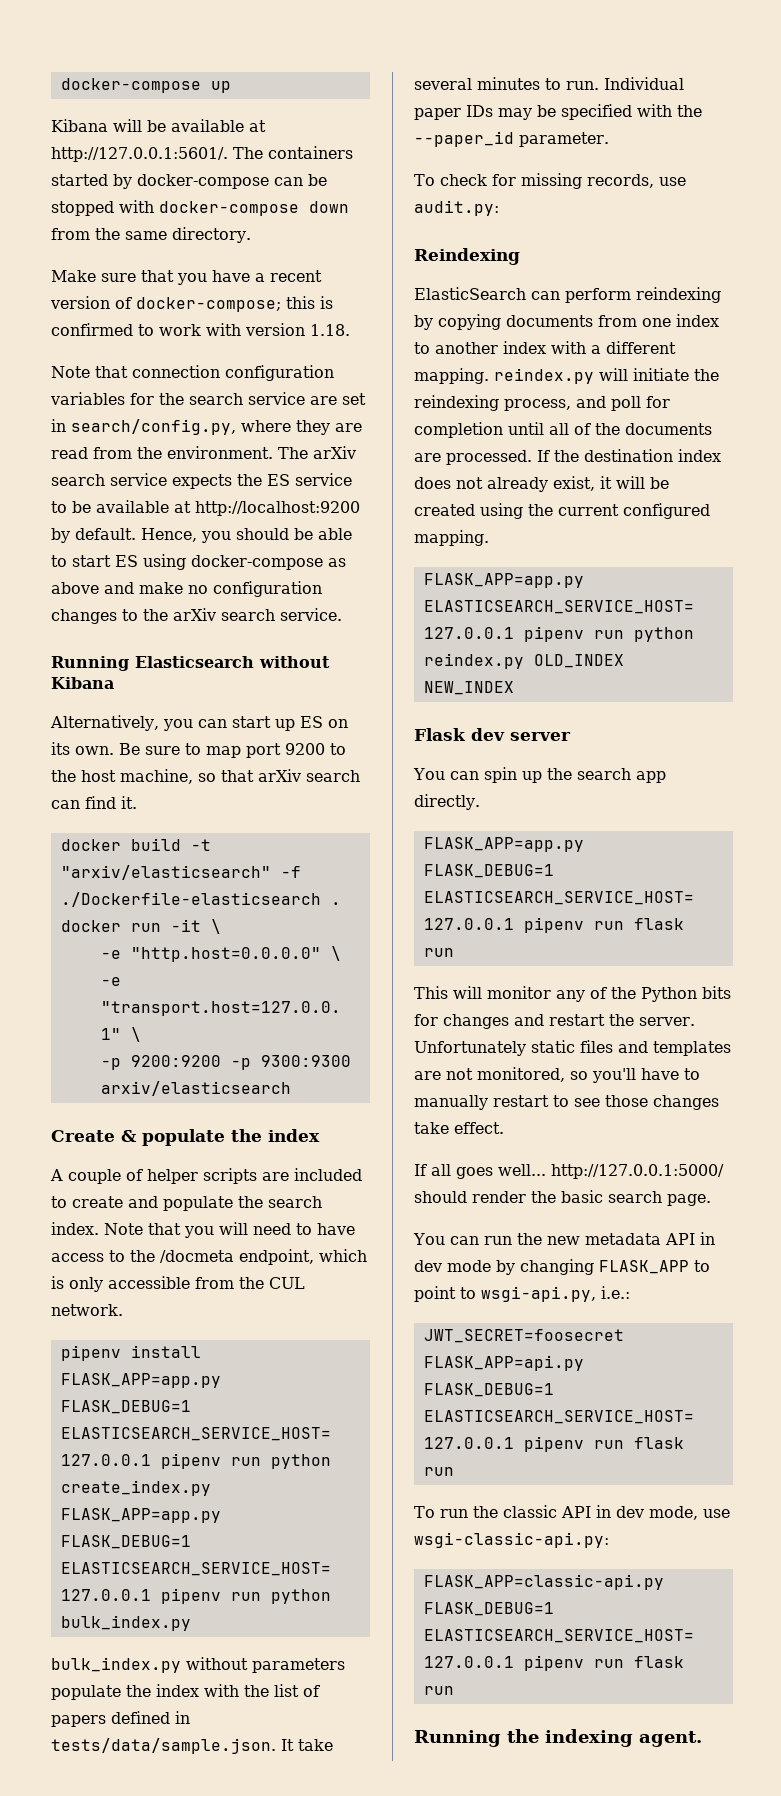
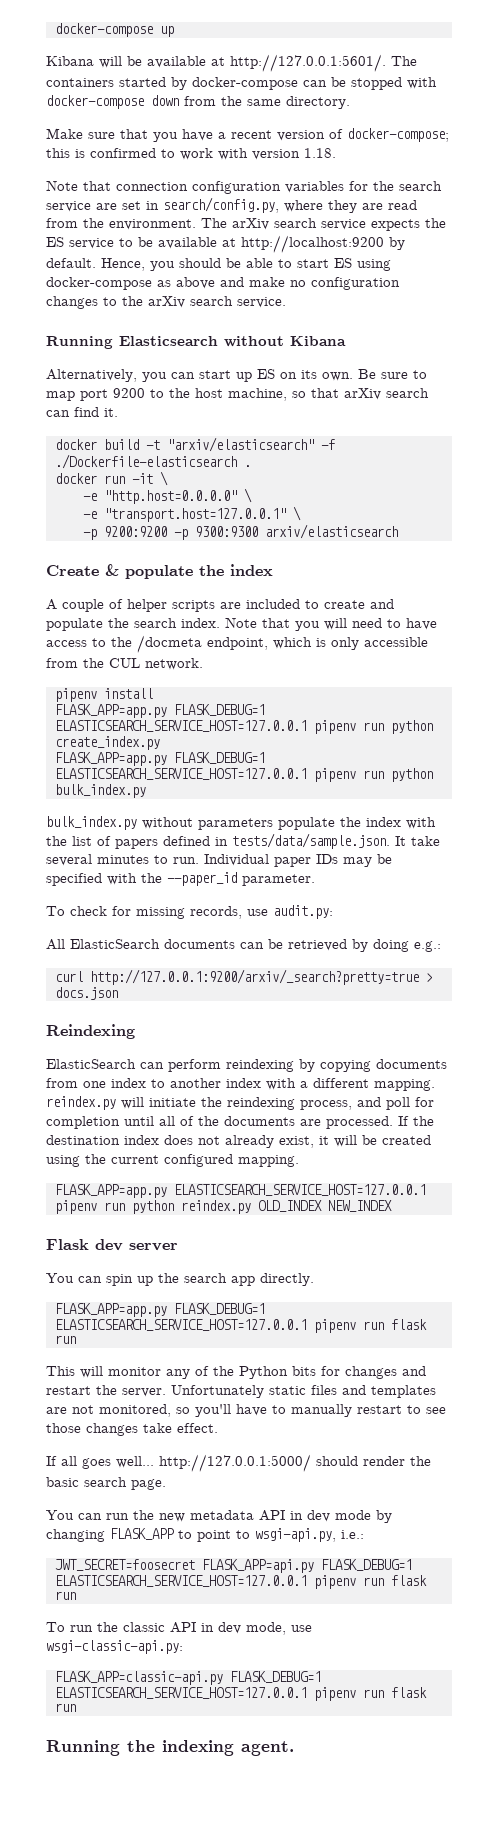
+ All ElasticSearch documents can be retrieved by doing e.g.:
+ curl http://127.0.0.1:9200/arxiv/_search?pretty=true > docs.json

